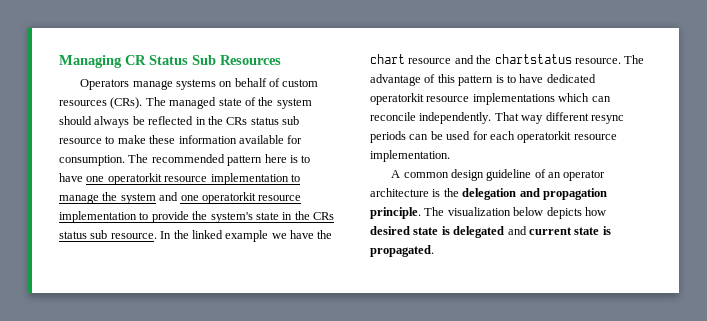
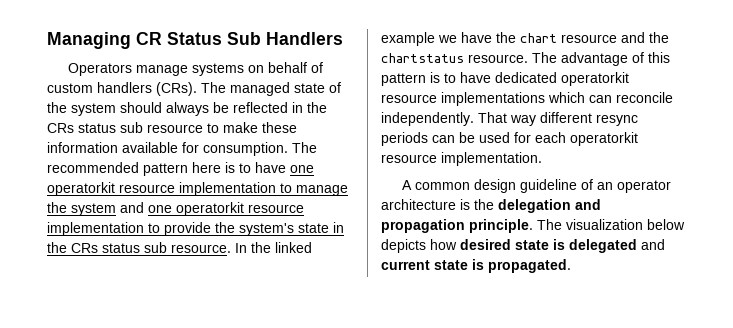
- Managing CR Status Sub Resources
+ Managing CR Status Sub Handlers
- Operators manage systems on behalf of custom resources (CRs).
+ Operators manage systems on behalf of custom handlers (CRs).

